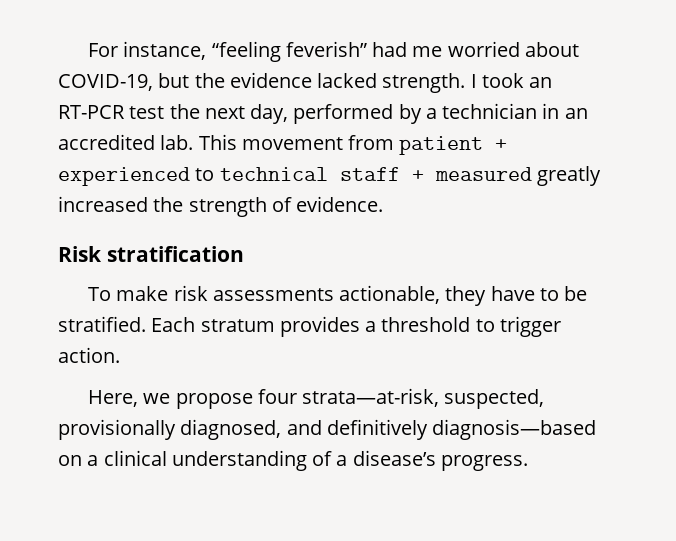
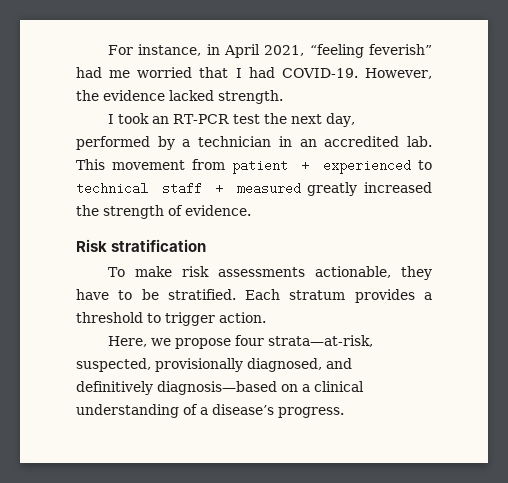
- For instance, “feeling feverish” had me worried about COVID-19, but the evidence lacked strength. I took an RT-PCR test the next day, performed by a technician in an accredited lab.
+ For instance, in April 2021, “feeling feverish” had me worried that I had COVID-19. However, the evidence lacked strength.
+ I took an RT-PCR test the next day, performed by a technician in an accredited lab.

